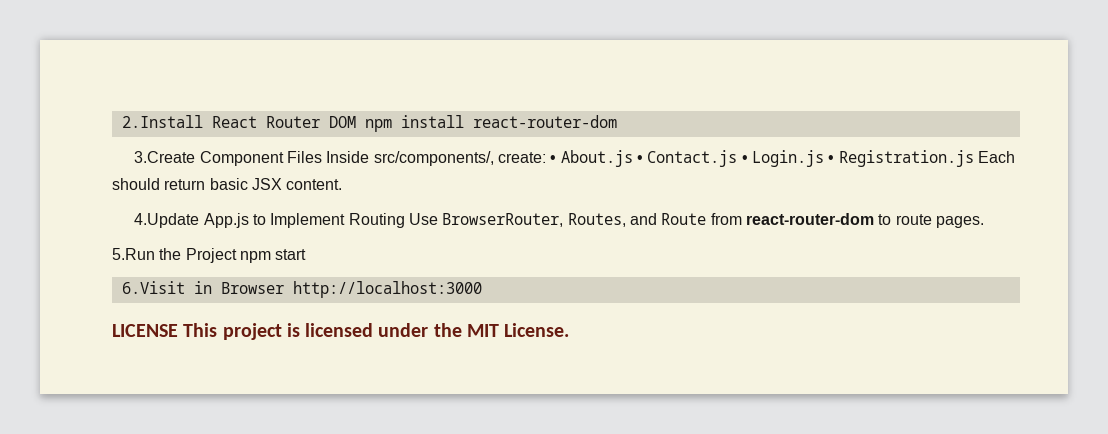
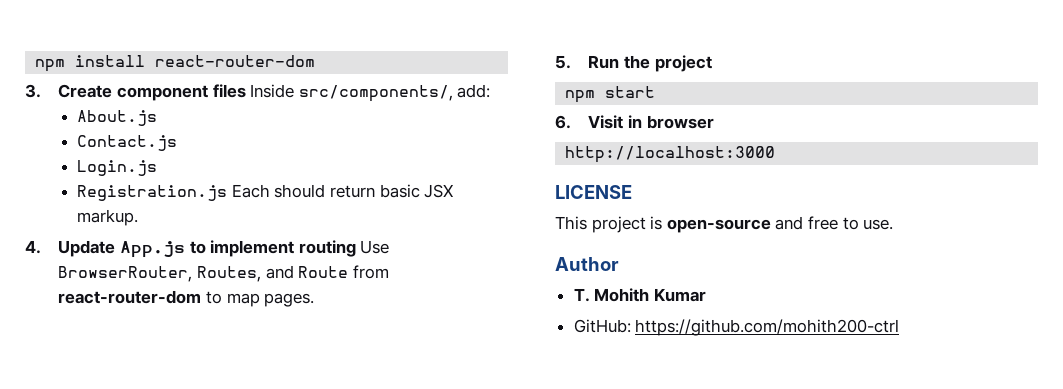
- 2.Install React Router DOM npm install react-router-dom
+ npm install react-router-dom
- 3.Create Component Files Inside src/components/, create: • About.js • Contact.js • Login.js • Registration.js Each should return basic JSX content.
- 4.Update App.js to Implement Routing Use BrowserRouter, Routes, and Route from react-router-dom to route pages.
+ 3. Create component files Inside src/components/, add:
+ About.js
+ Contact.js
+ Login.js
+ Registration.js Each should return basic JSX markup.
+ 4. Update App.js to implement routing Use BrowserRouter, Routes, and Route from react-router-dom to map pages.
- 5.Run the Project npm start
- 6.Visit in Browser http://localhost:3000
+ 5. Run the project
+ npm start
+ 6. Visit in browser
+ http://localhost:3000
- LICENSE This project is licensed under the MIT License.
+ LICENSE
+ This project is open‑source and free to use.
+ Author
+ T. Mohith Kumar
+ GitHub: https://github.com/mohith200-ctrl

